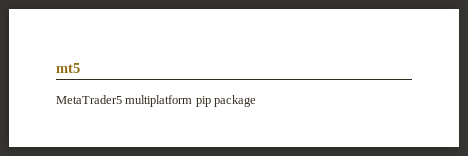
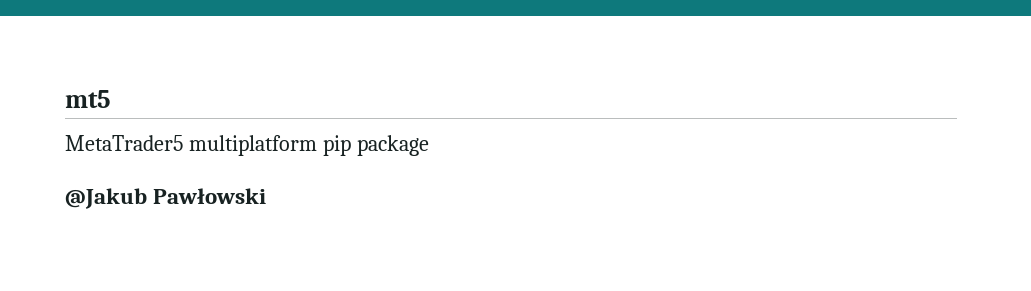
+ @Jakub Pawłowski

